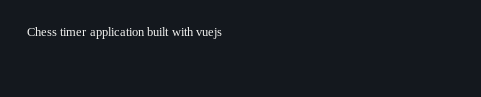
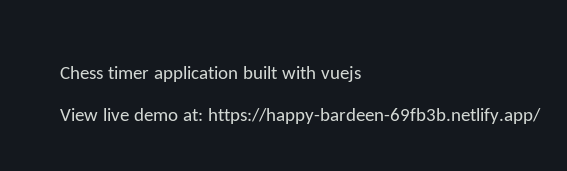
+ View live demo at: https://happy-bardeen-69fb3b.netlify.app/

